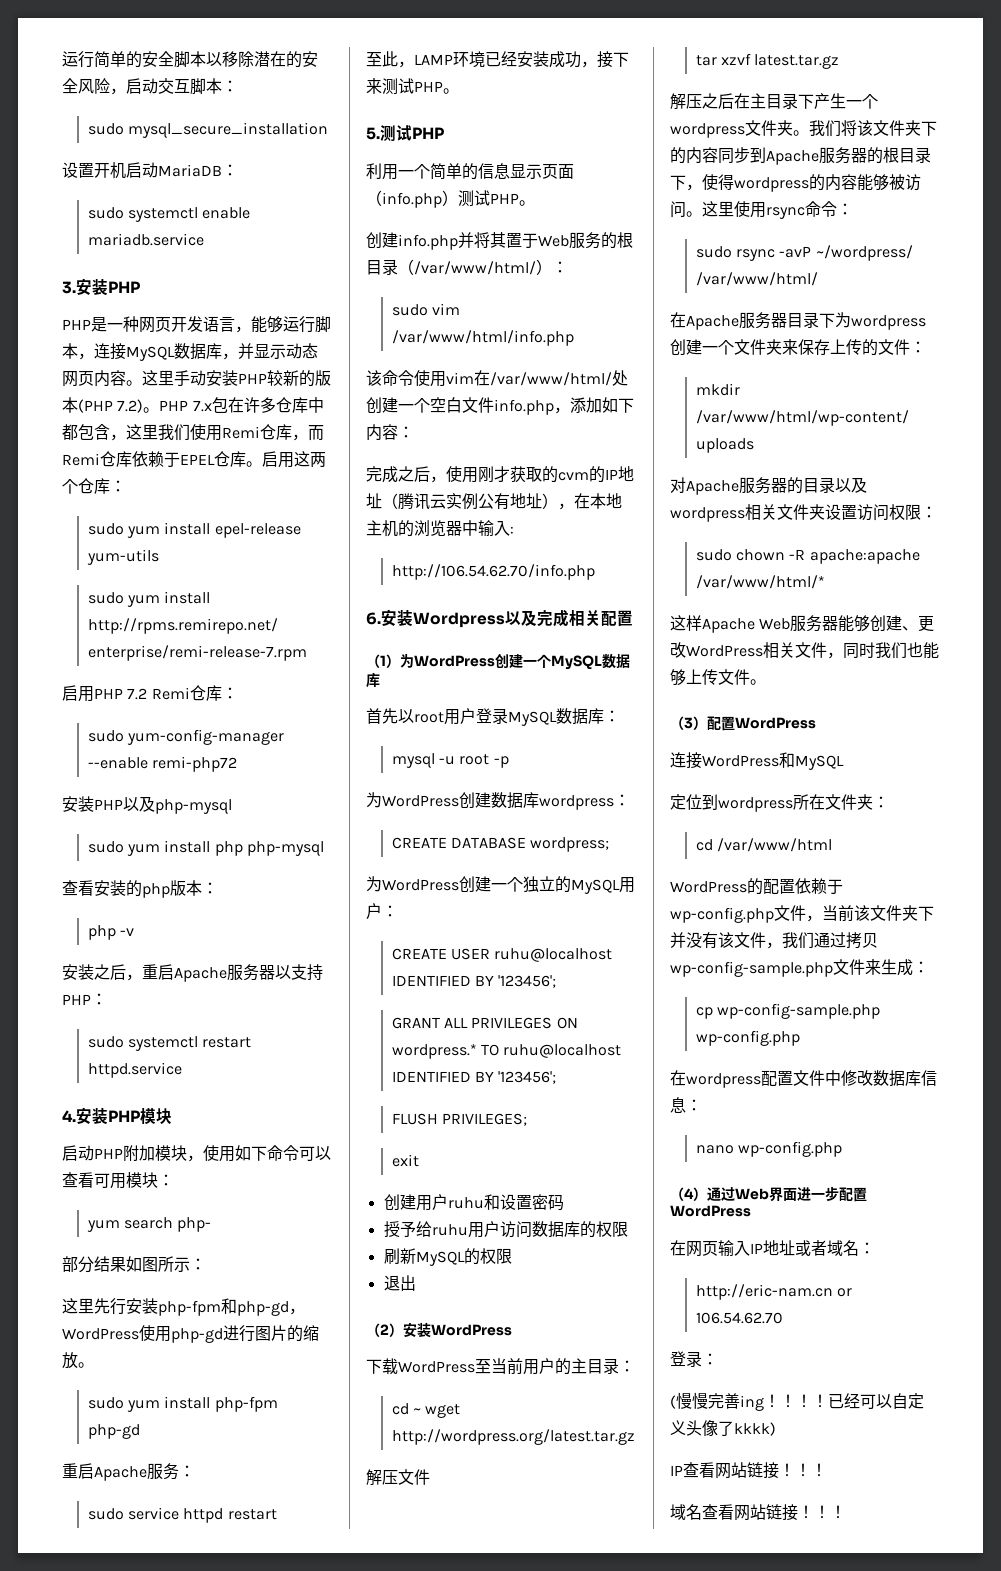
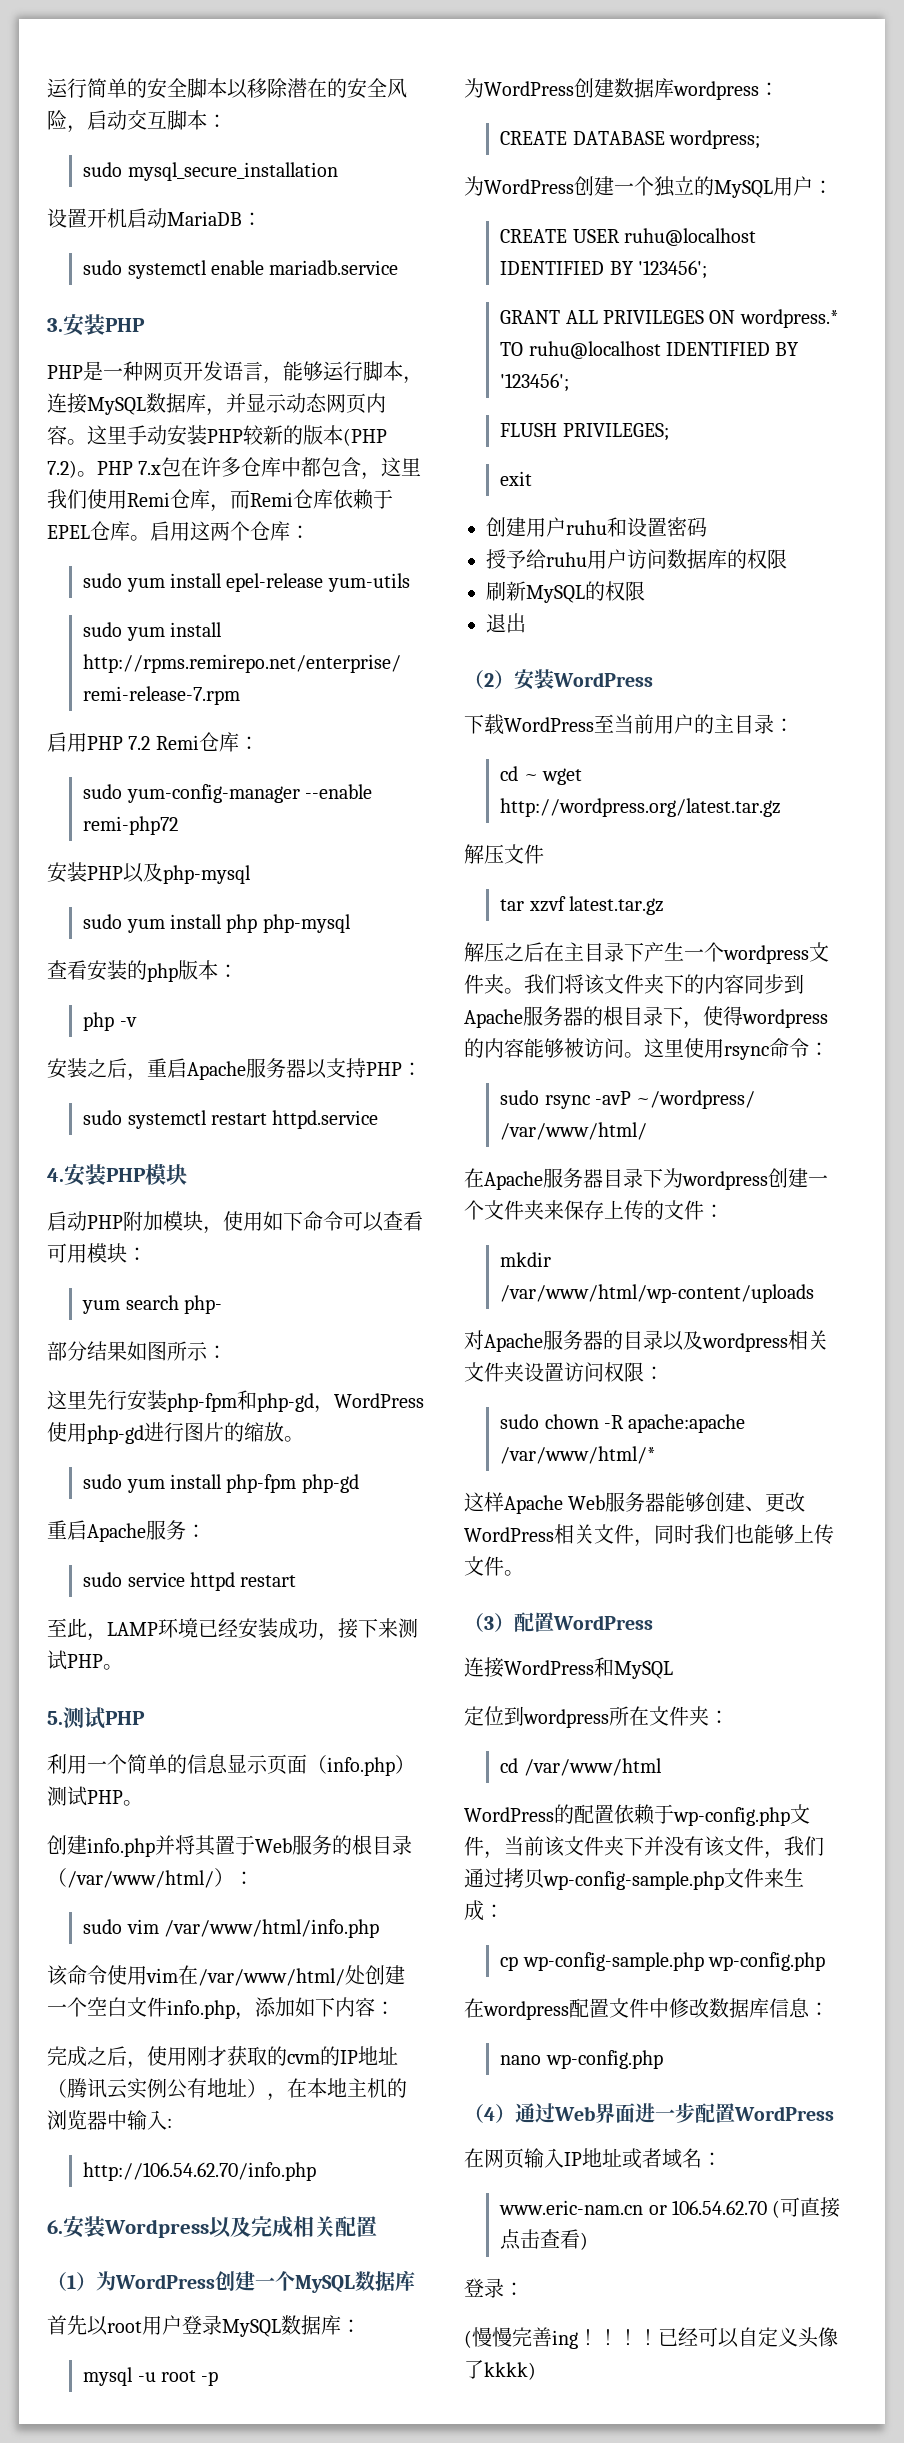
- http://eric-nam.cn or 106.54.62.70
+ www.eric-nam.cn or 106.54.62.70 (可直接点击查看)
- IP查看网站链接！！！
- 域名查看网站链接！！！

